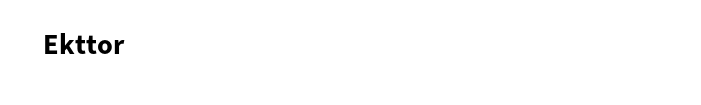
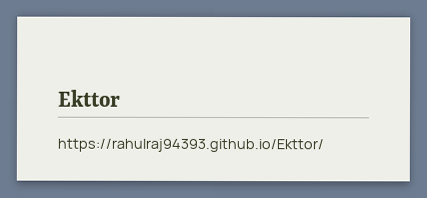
+ https://rahulraj94393.github.io/Ekttor/

